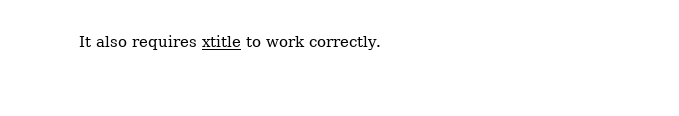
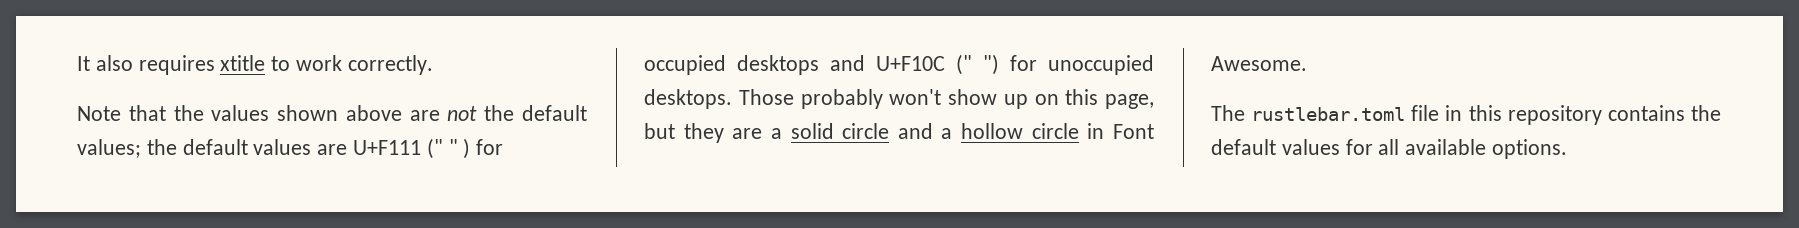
+ Note that the values shown above are not the default values; the default values are U+F111 (" " ) for occupied desktops and U+F10C (" ") for unoccupied desktops. Those probably won't show up on this page, but they are a solid circle and a hollow circle in Font Awesome.
+ The rustlebar.toml file in this repository contains the default values for all available options.

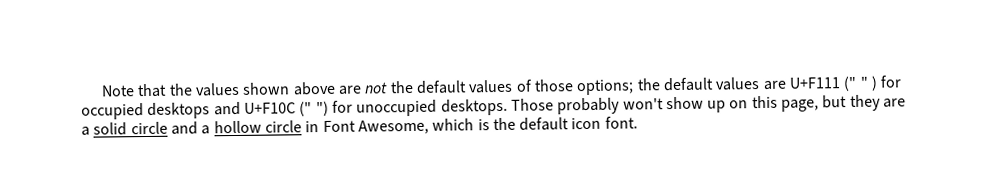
- It also requires xtitle to work correctly.
- Note that the values shown above are not the default values; the default values are U+F111 (" " ) for occupied desktops and U+F10C (" ") for unoccupied desktops.
+ Note that the values shown above are not the default values of those options; the default values are U+F111 (" " ) for occupied desktops and U+F10C (" ") for unoccupied desktops.
- Those probably won't show up on this page, but they are a solid circle and a hollow circle in Font Awesome.
- The rustlebar.toml file in this repository contains the default values for all available options.
+ Those probably won't show up on this page, but they are a solid circle and a hollow circle in Font Awesome, which is the default icon font.

